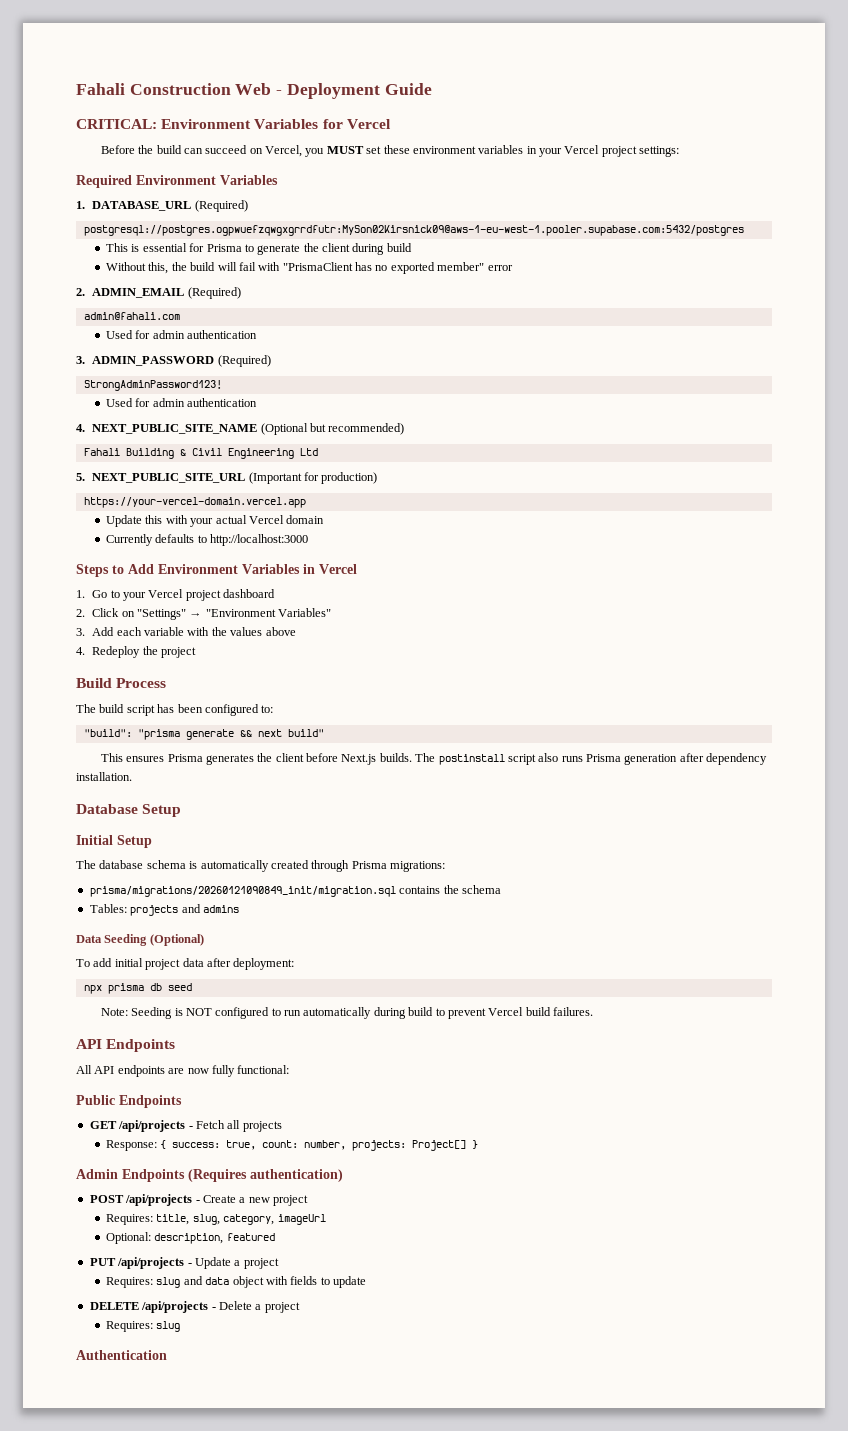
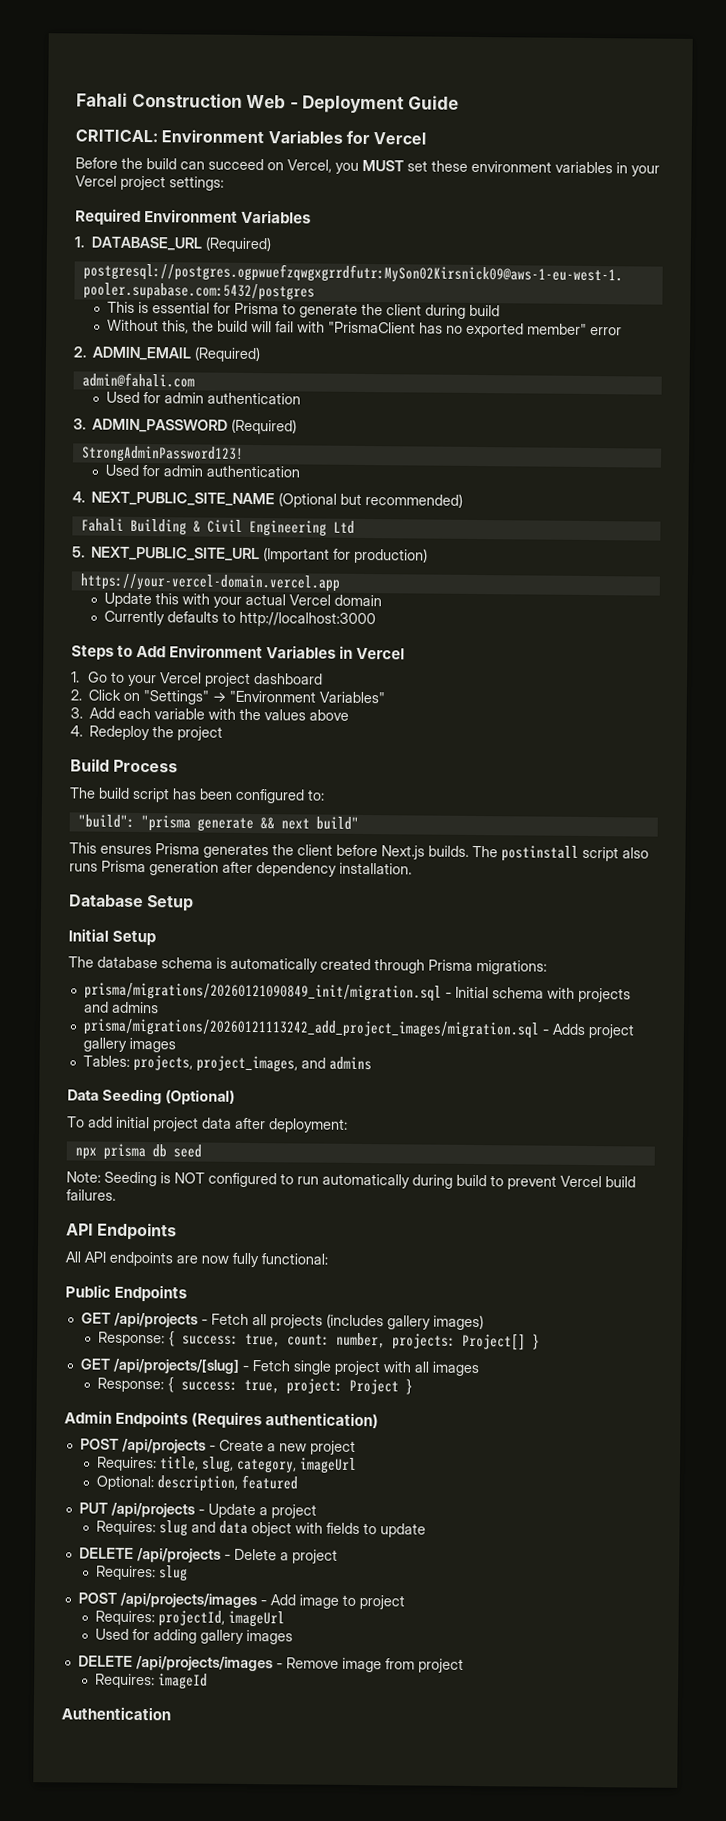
- prisma/migrations/20260121090849_init/migration.sql contains the schema
+ prisma/migrations/20260121090849_init/migration.sql - Initial schema with projects and admins
+ prisma/migrations/20260121113242_add_project_images/migration.sql - Adds project gallery images
- Tables: projects and admins
+ Tables: projects, project_images, and admins
- GET /api/projects - Fetch all projects
+ GET /api/projects - Fetch all projects (includes gallery images)
+ GET /api/projects/[slug] - Fetch single project with all images
+ Response: { success: true, project: Project }
+ POST /api/projects/images - Add image to project
+ Requires: projectId, imageUrl
+ Used for adding gallery images
+ DELETE /api/projects/images - Remove image from project
+ Requires: imageId

